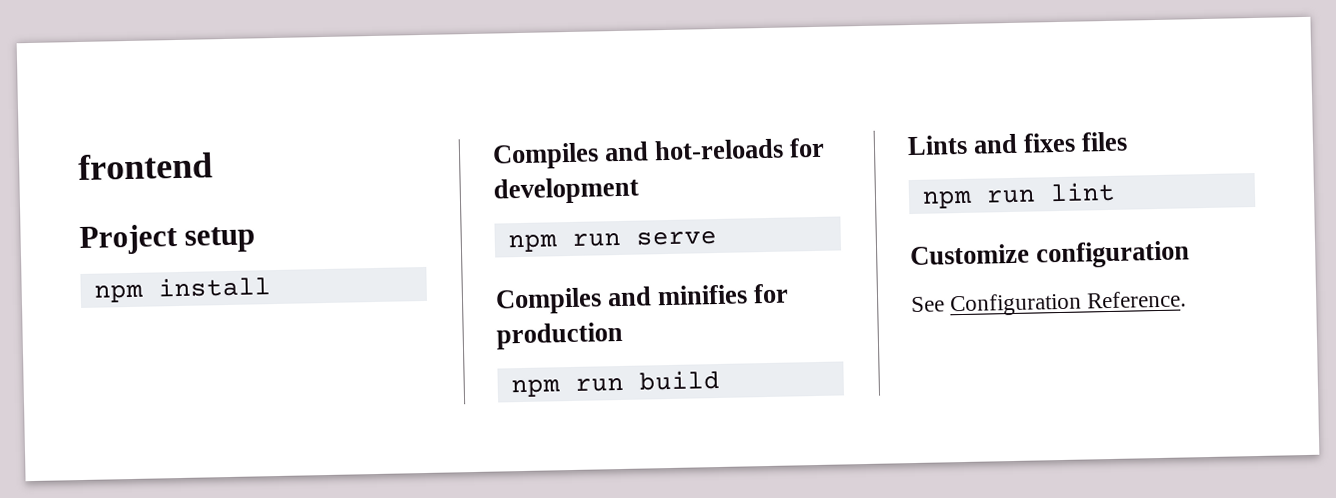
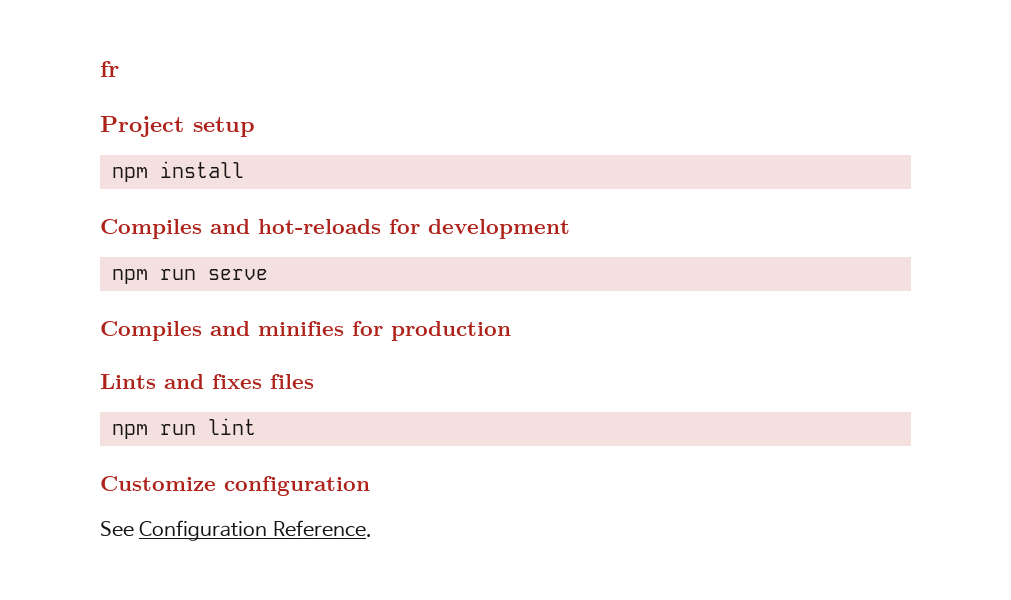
- frontend
+ fr
- npm run build

